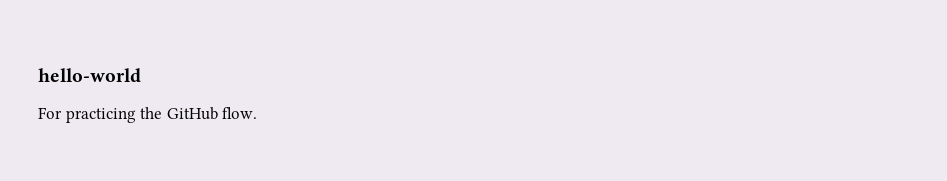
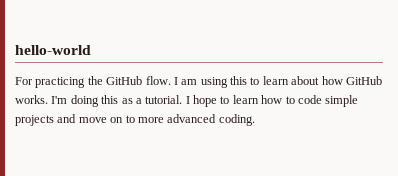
+ I am using this to learn about how GitHub works. I'm doing this as a tutorial. I hope to learn how to code simple projects and move on to more advanced coding.

